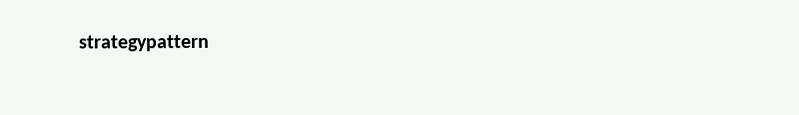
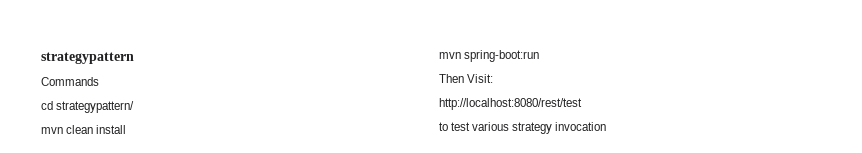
+ Commands
+ cd strategypattern/
+ mvn clean install
+ mvn spring-boot:run
+ Then Visit:
+ http://localhost:8080/rest/test
+ to test various strategy invocation

